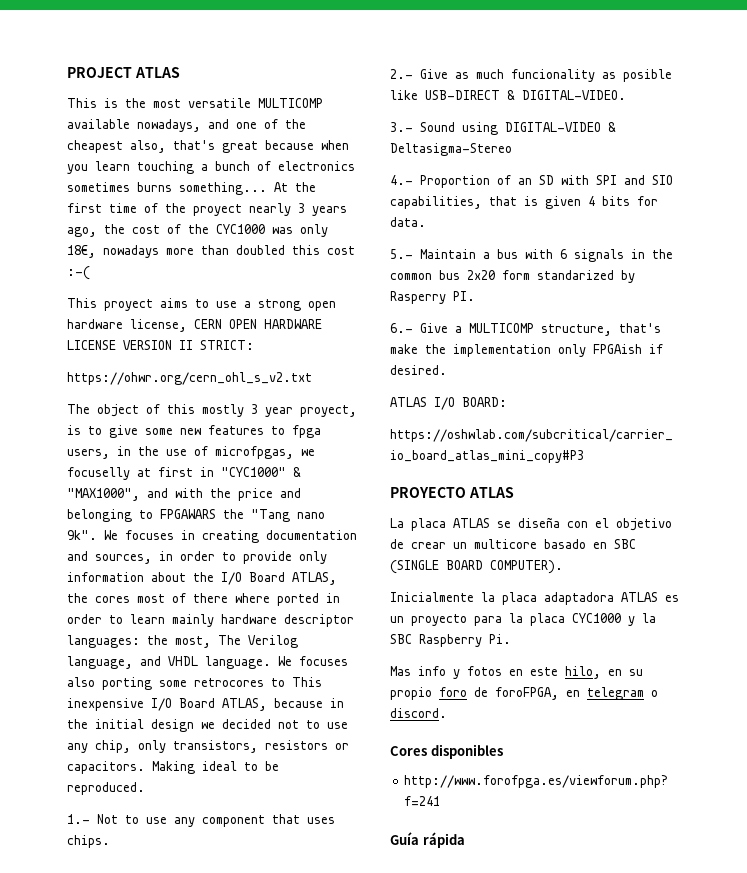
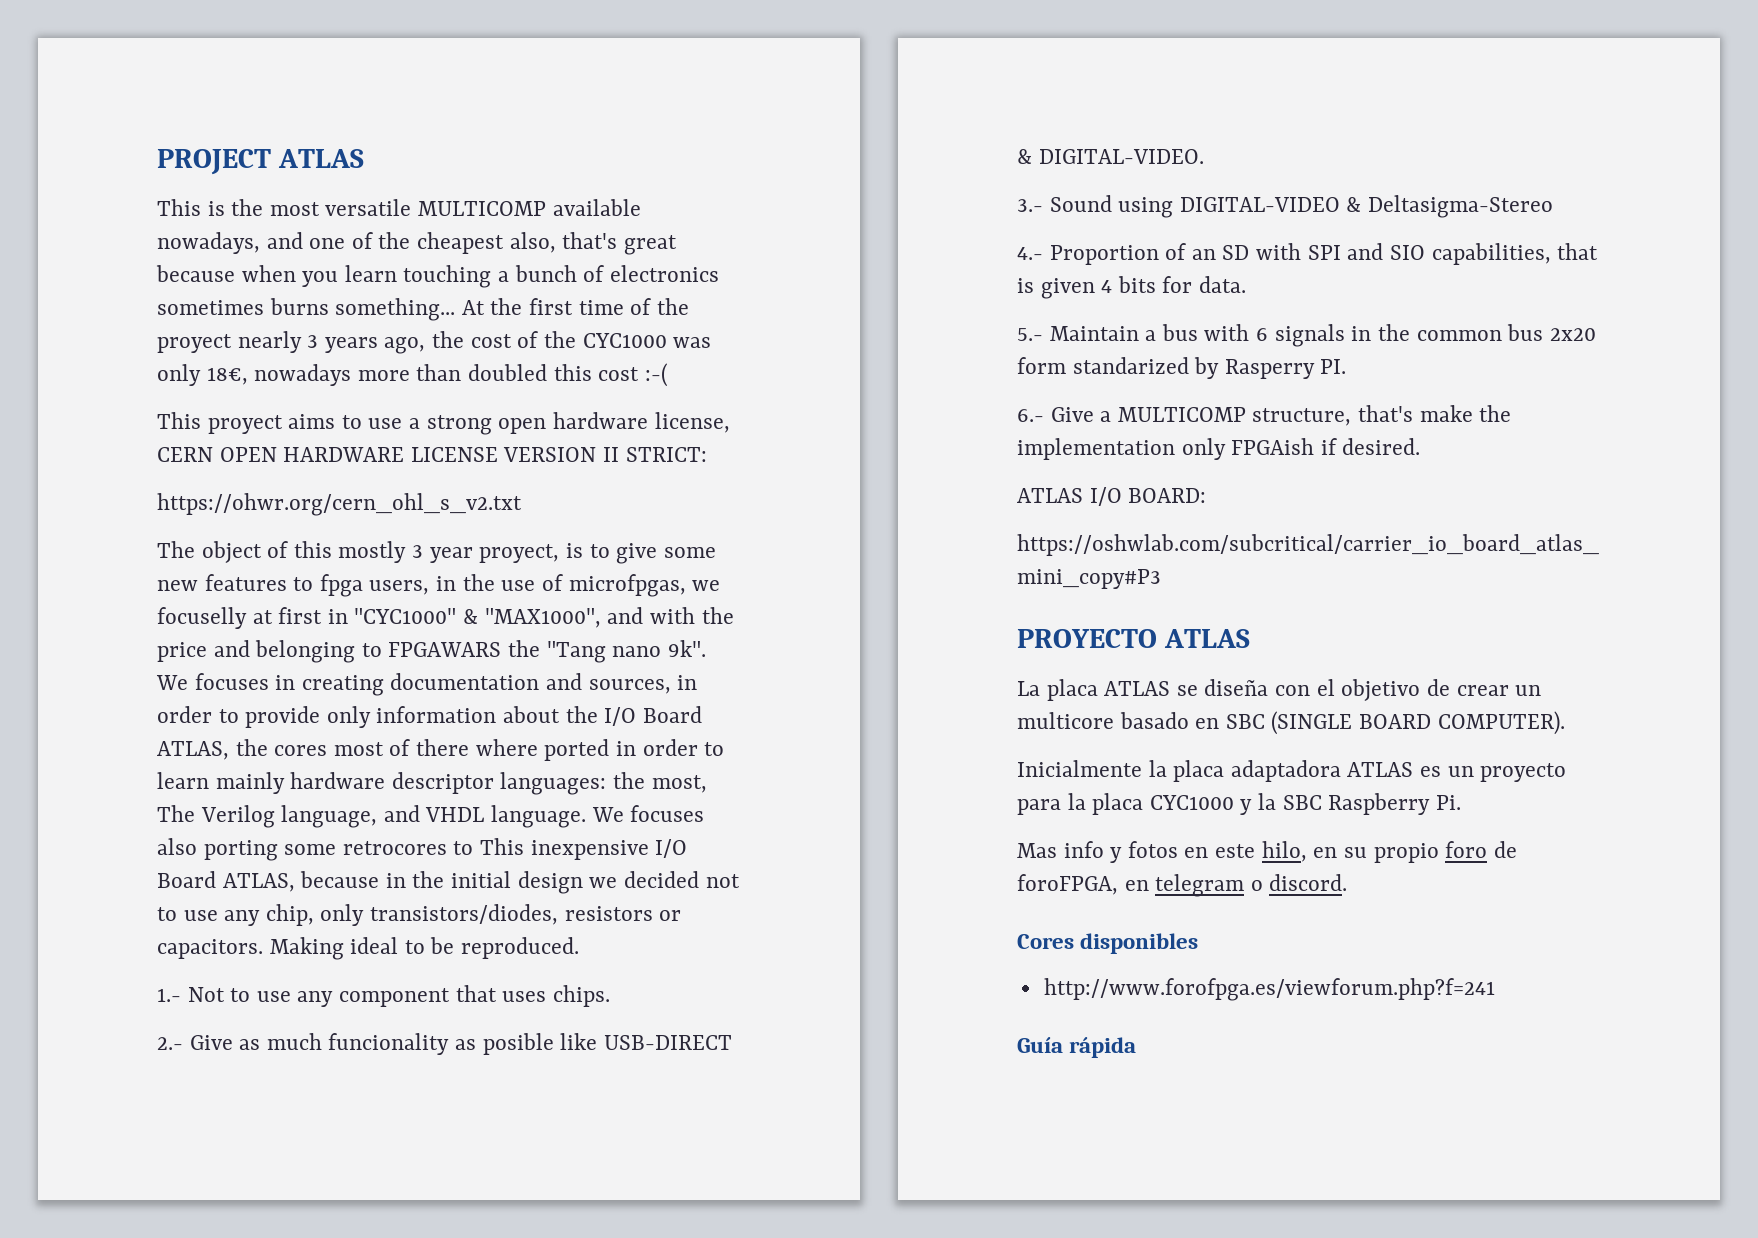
- We focuses also porting some retrocores to This inexpensive I/O Board ATLAS, because in the initial design we decided not to use any chip, only transistors, resistors or capacitors.
+ We focuses also porting some retrocores to This inexpensive I/O Board ATLAS, because in the initial design we decided not to use any chip, only transistors/diodes, resistors or capacitors.

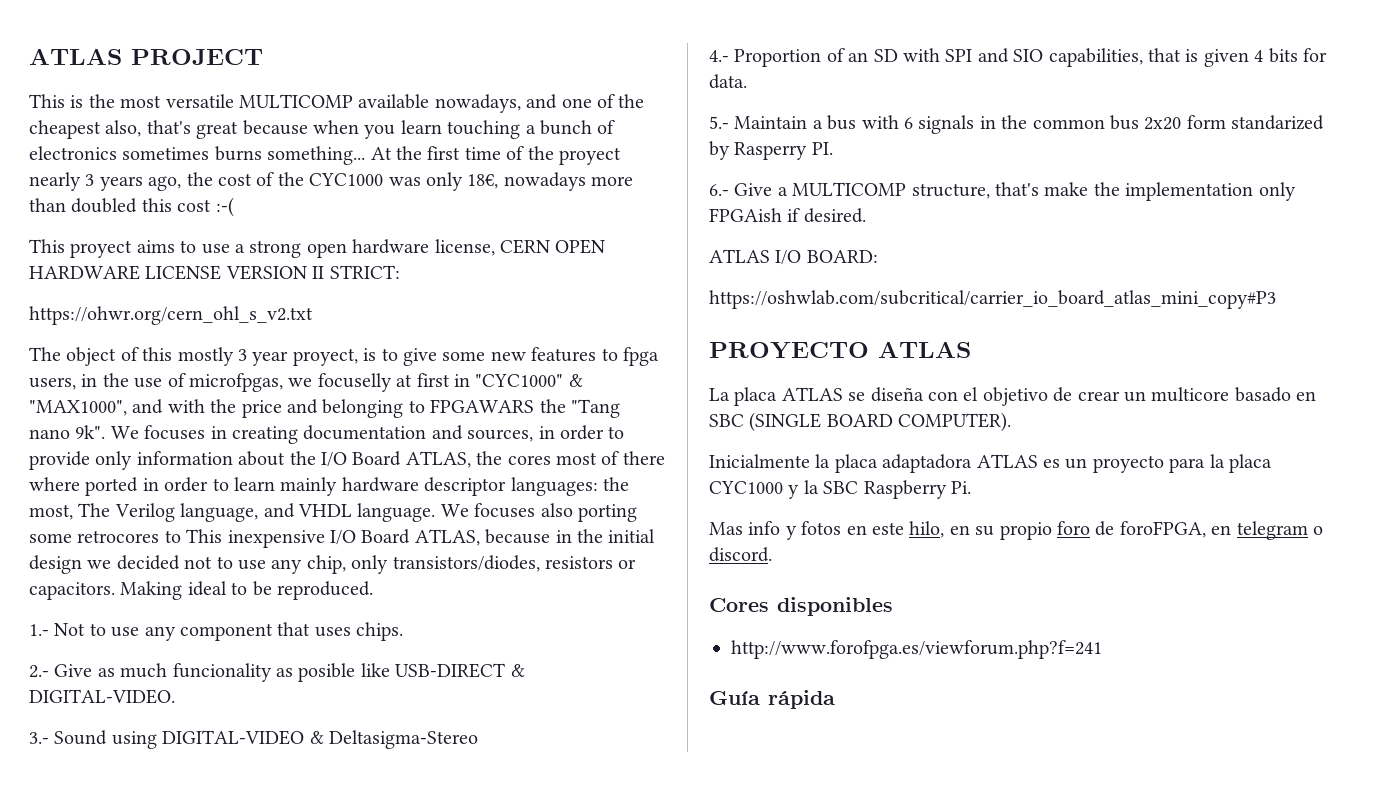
- PROJECT ATLAS
+ ATLAS PROJECT

